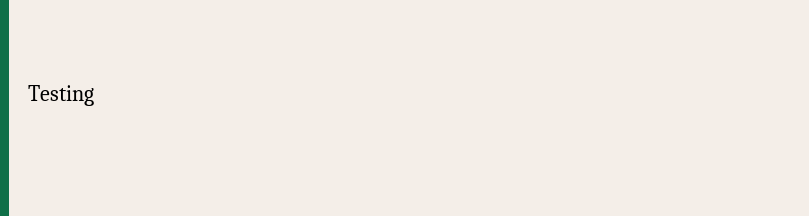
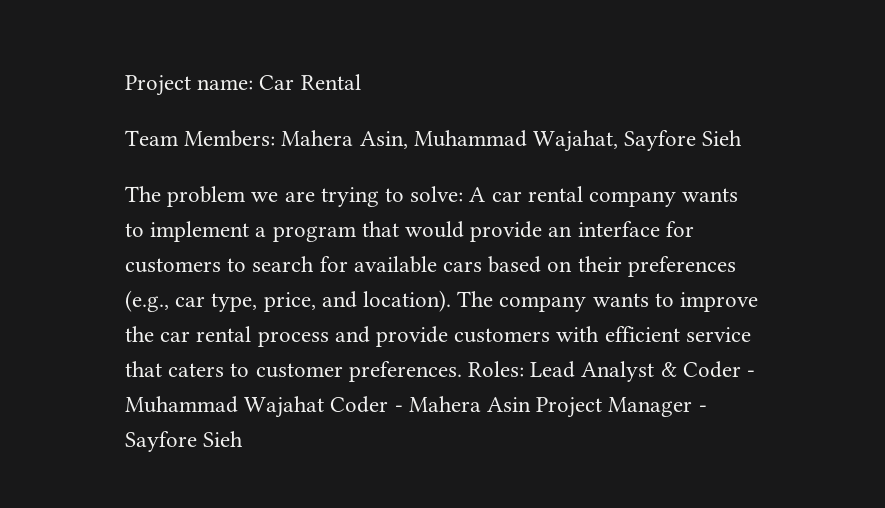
- Testing
+ Project name: Car Rental
+ Team Members: Mahera Asin, Muhammad Wajahat, Sayfore Sieh
+ The problem we are trying to solve: A car rental company wants to implement a program that would provide an interface for customers to search for available cars based on their preferences (e.g., car type, price, and location). The company wants to improve the car rental process and provide customers with efficient service that caters to customer preferences. Roles: Lead Analyst & Coder - Muhammad Wajahat Coder - Mahera Asin Project Manager - Sayfore Sieh

